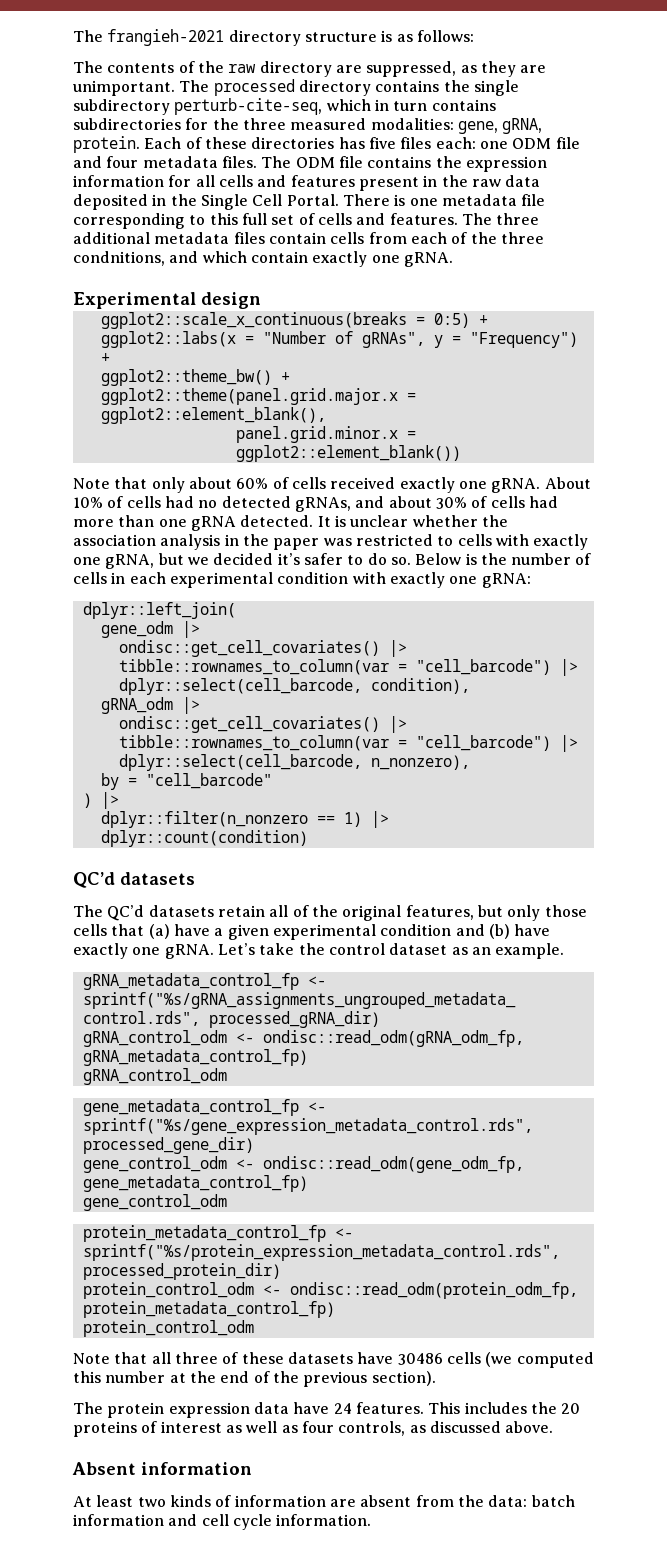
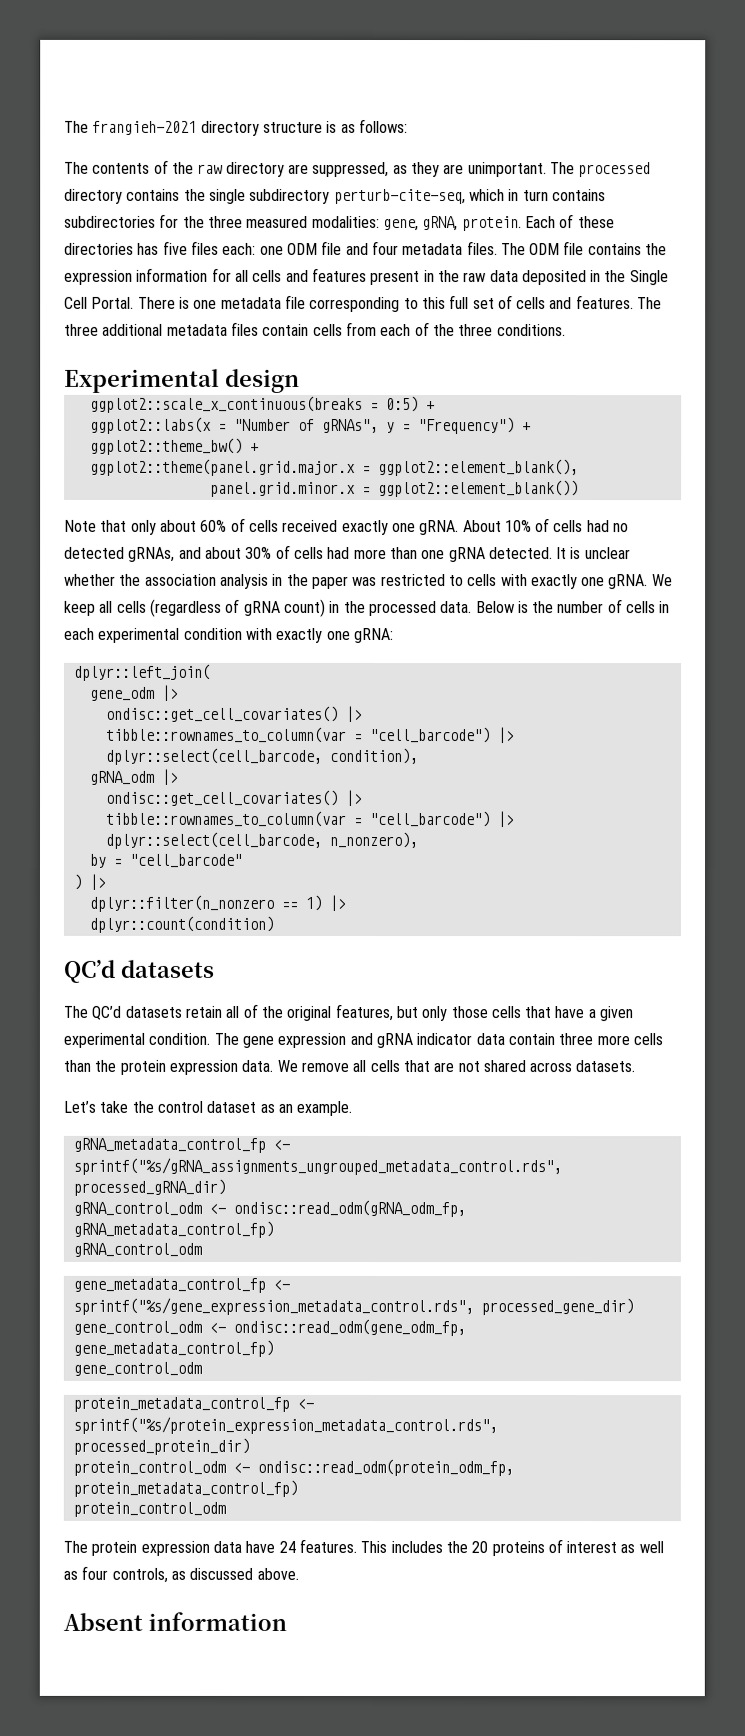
- The three additional metadata files contain cells from each of the three condnitions, and which contain exactly one gRNA.
+ The three additional metadata files contain cells from each of the three conditions.
- It is unclear whether the association analysis in the paper was restricted to cells with exactly one gRNA, but we decided it’s safer to do so.
+ It is unclear whether the association analysis in the paper was restricted to cells with exactly one gRNA. We keep all cells (regardless of gRNA count) in the processed data.
- The QC’d datasets retain all of the original features, but only those cells that (a) have a given experimental condition and (b) have exactly one gRNA. Let’s take the control dataset as an example.
+ The QC’d datasets retain all of the original features, but only those cells that have a given experimental condition. The gene expression and gRNA indicator data contain three more cells than the protein expression data. We remove all cells that are not shared across datasets.
+ Let’s take the control dataset as an example.
- Note that all three of these datasets have 30486 cells (we computed this number at the end of the previous section).
- At least two kinds of information are absent from the data: batch information and cell cycle information.

